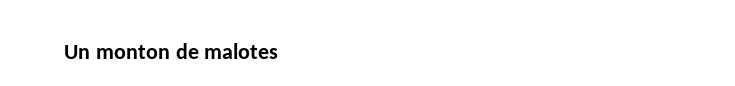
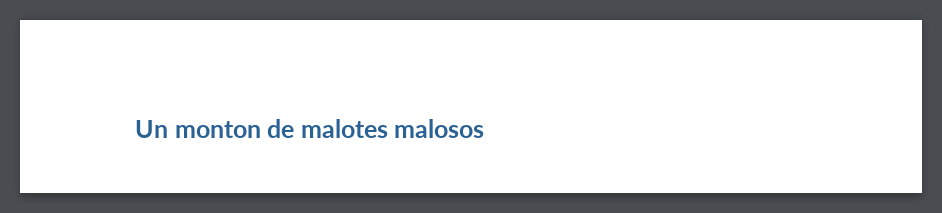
- Un monton de malotes
+ Un monton de malotes malosos

